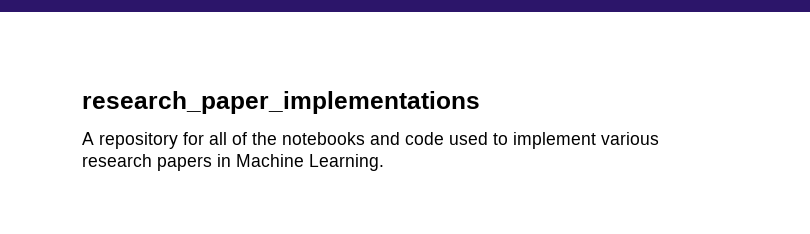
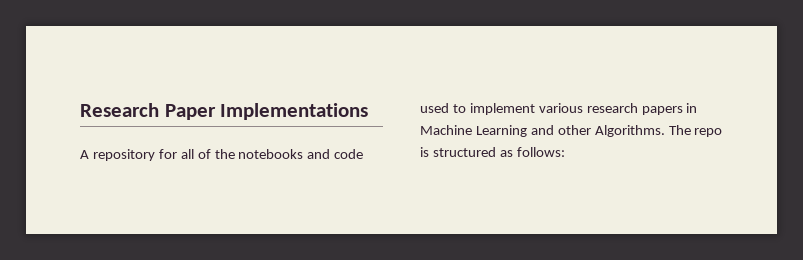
- research_paper_implementations
+ Research Paper Implementations
- A repository for all of the notebooks and code used to implement various research papers in Machine Learning.
+ A repository for all of the notebooks and code used to implement various research papers in Machine Learning and other Algorithms. The repo is structured as follows:

